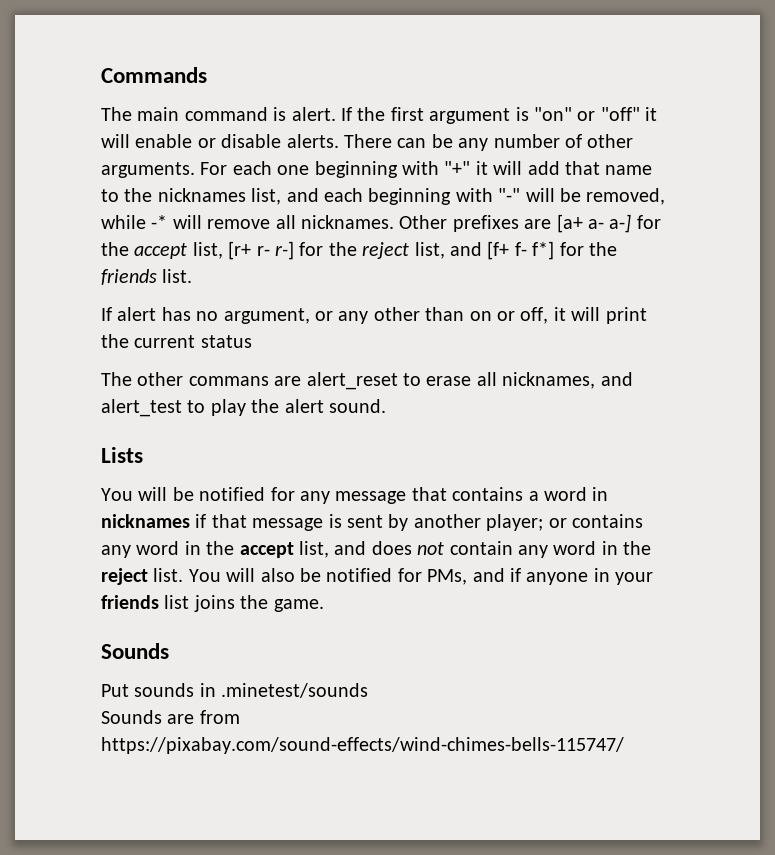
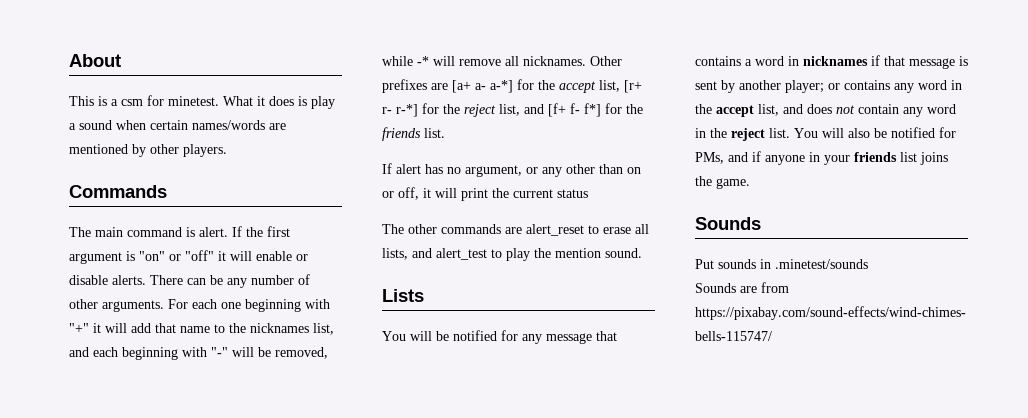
+ About
+ This is a csm for minetest. What it does is play a sound when certain names/words are mentioned by other players.
- Other prefixes are [a+ a- a-] for the accept list, [r+ r- r-] for the reject list, and [f+ f- f*] for the friends list.
+ Other prefixes are [a+ a- a-*] for the accept list, [r+ r- r-*] for the reject list, and [f+ f- f*] for the friends list.
- The other commans are alert_reset to erase all nicknames, and alert_test to play the alert sound.
+ The other commands are alert_reset to erase all lists, and alert_test to play the mention sound.

